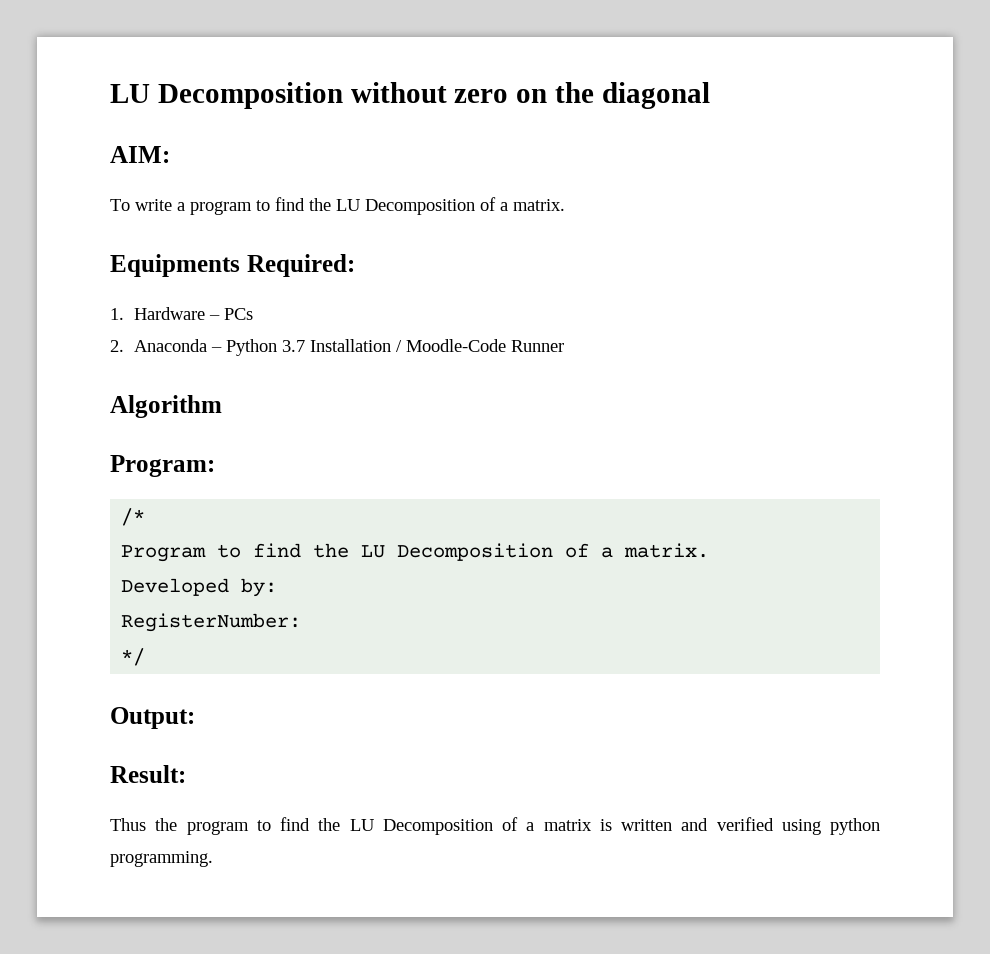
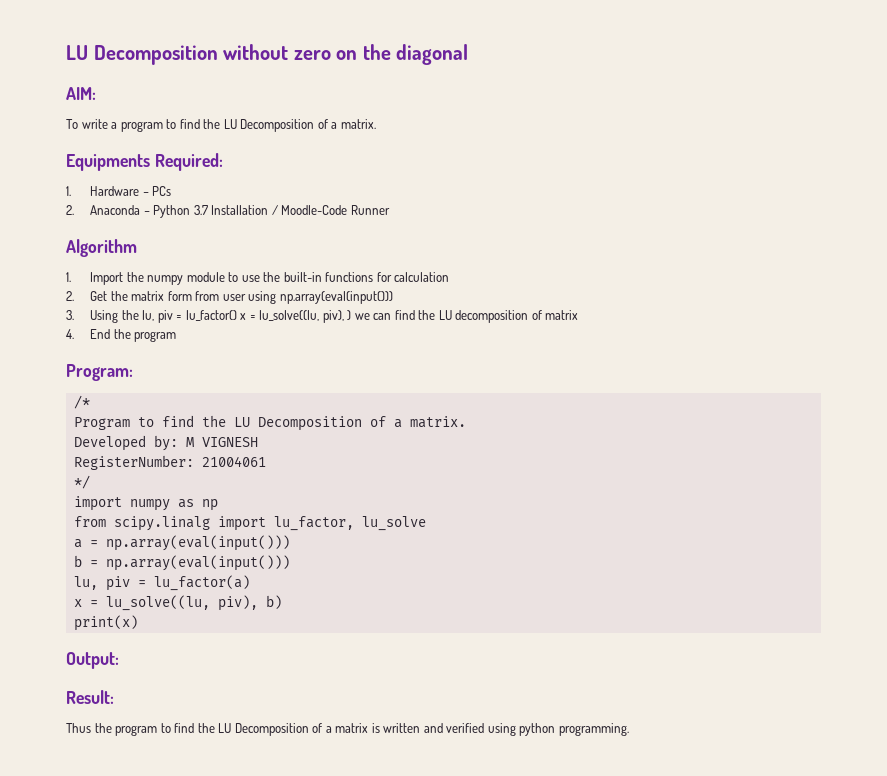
+ 1. Import the numpy module to use the built-in functions for calculation
+ 2. Get the matrix form from user using np.array(eval(input()))
+ 3. Using the lu, piv = lu_factor() x = lu_solve((lu, piv), ) we can find the LU decomposition of matrix
+ 4. End the program
- Developed by:
+ Developed by: M VIGNESH
- RegisterNumber:
+ RegisterNumber: 21004061
+ import numpy as np
+ from scipy.linalg import lu_factor, lu_solve
+ a = np.array(eval(input()))
+ b = np.array(eval(input()))
+ lu, piv = lu_factor(a)
+ x = lu_solve((lu, piv), b)
+ print(x)

